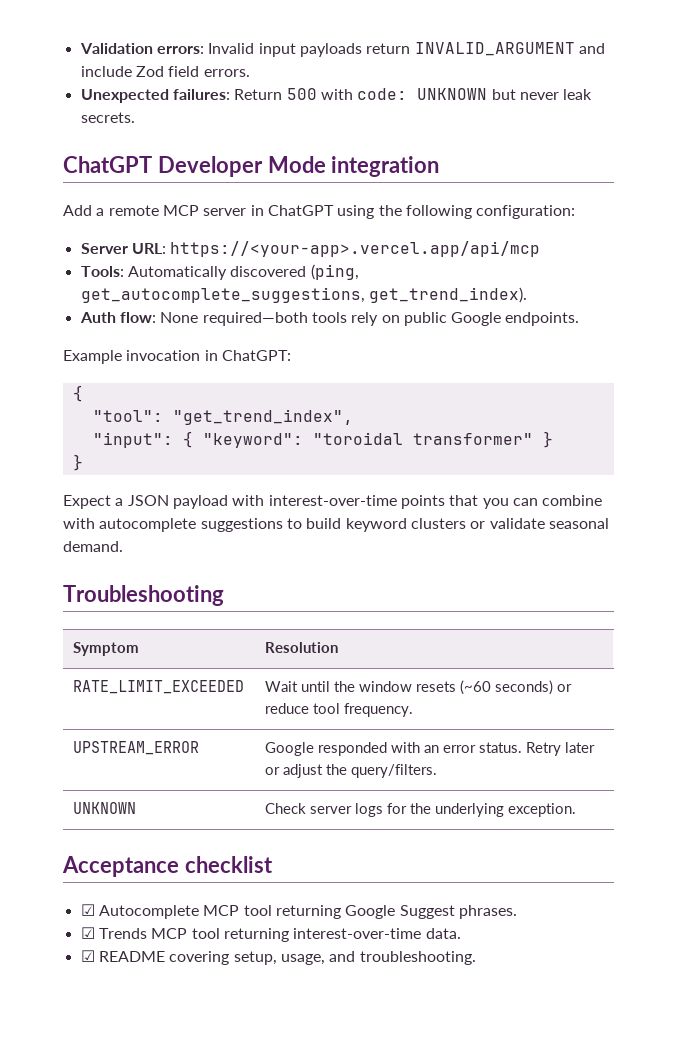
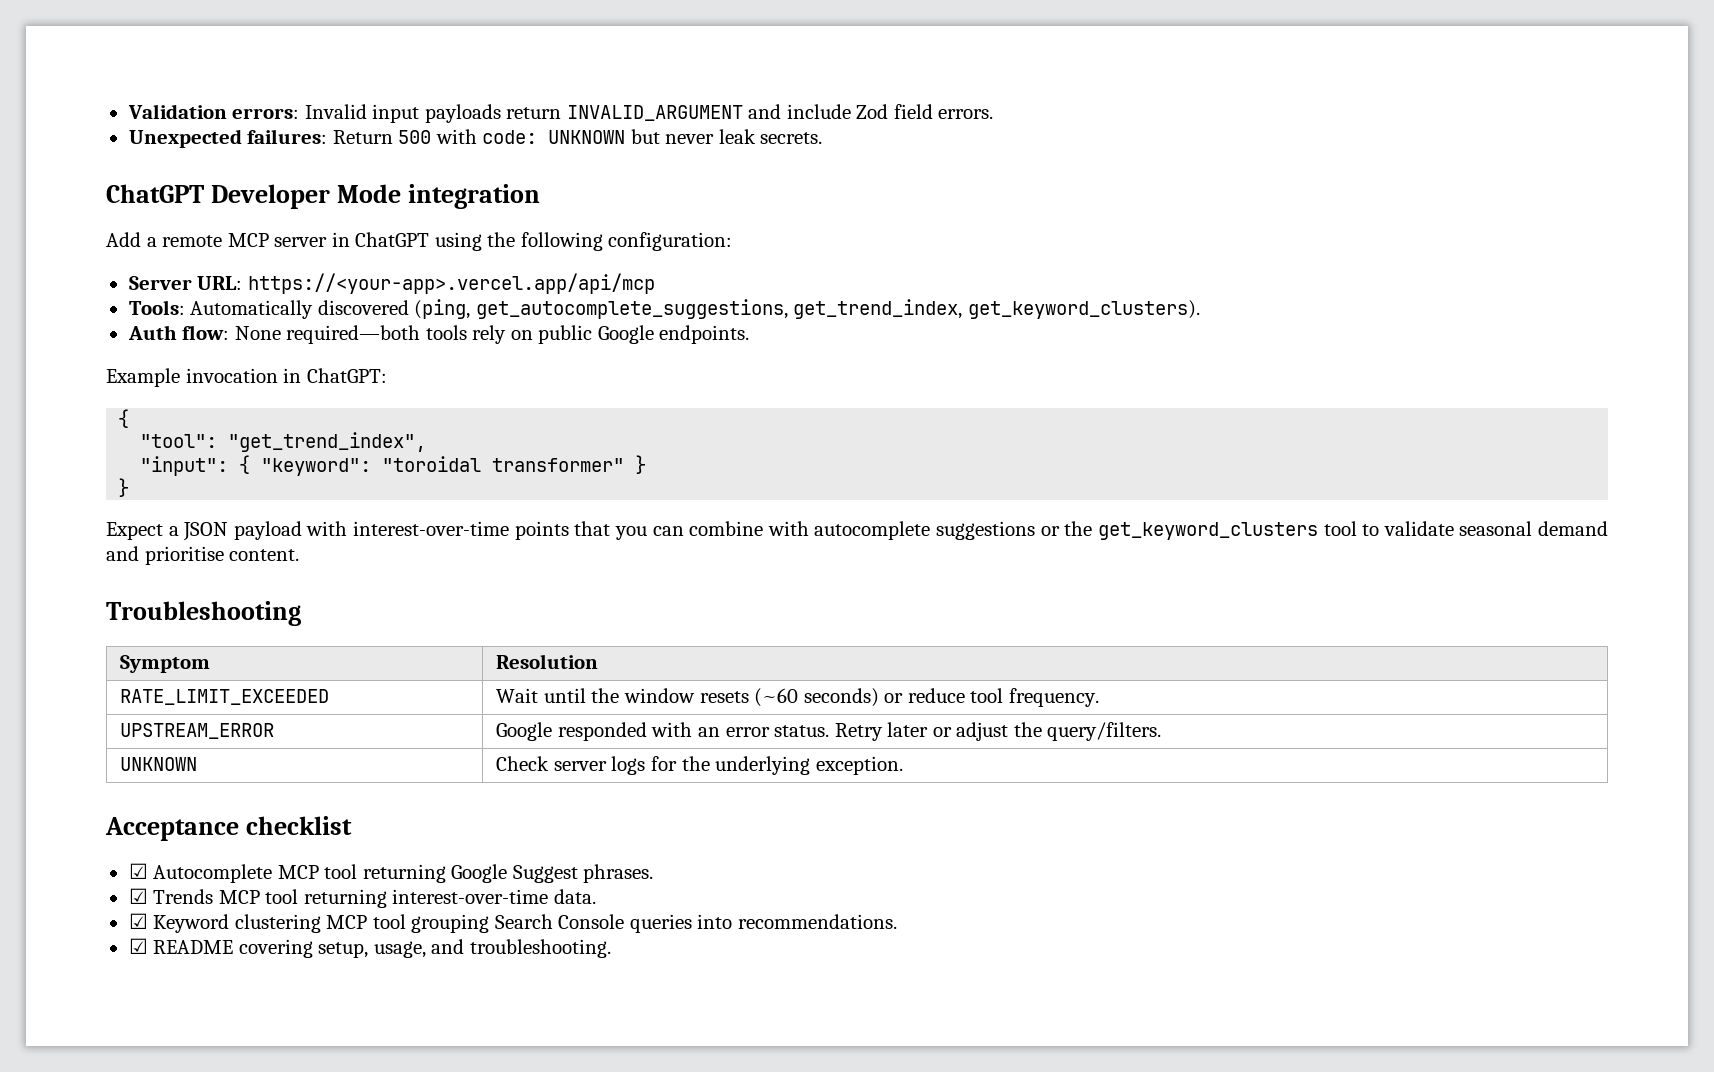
- Tools: Automatically discovered (ping, get_autocomplete_suggestions, get_trend_index).
+ Tools: Automatically discovered (ping, get_autocomplete_suggestions, get_trend_index, get_keyword_clusters).
- Expect a JSON payload with interest-over-time points that you can combine with autocomplete suggestions to build keyword clusters or validate seasonal demand.
+ Expect a JSON payload with interest-over-time points that you can combine with autocomplete suggestions or the get_keyword_clusters tool to validate seasonal demand and prioritise content.
+ ☑ Keyword clustering MCP tool grouping Search Console queries into recommendations.

